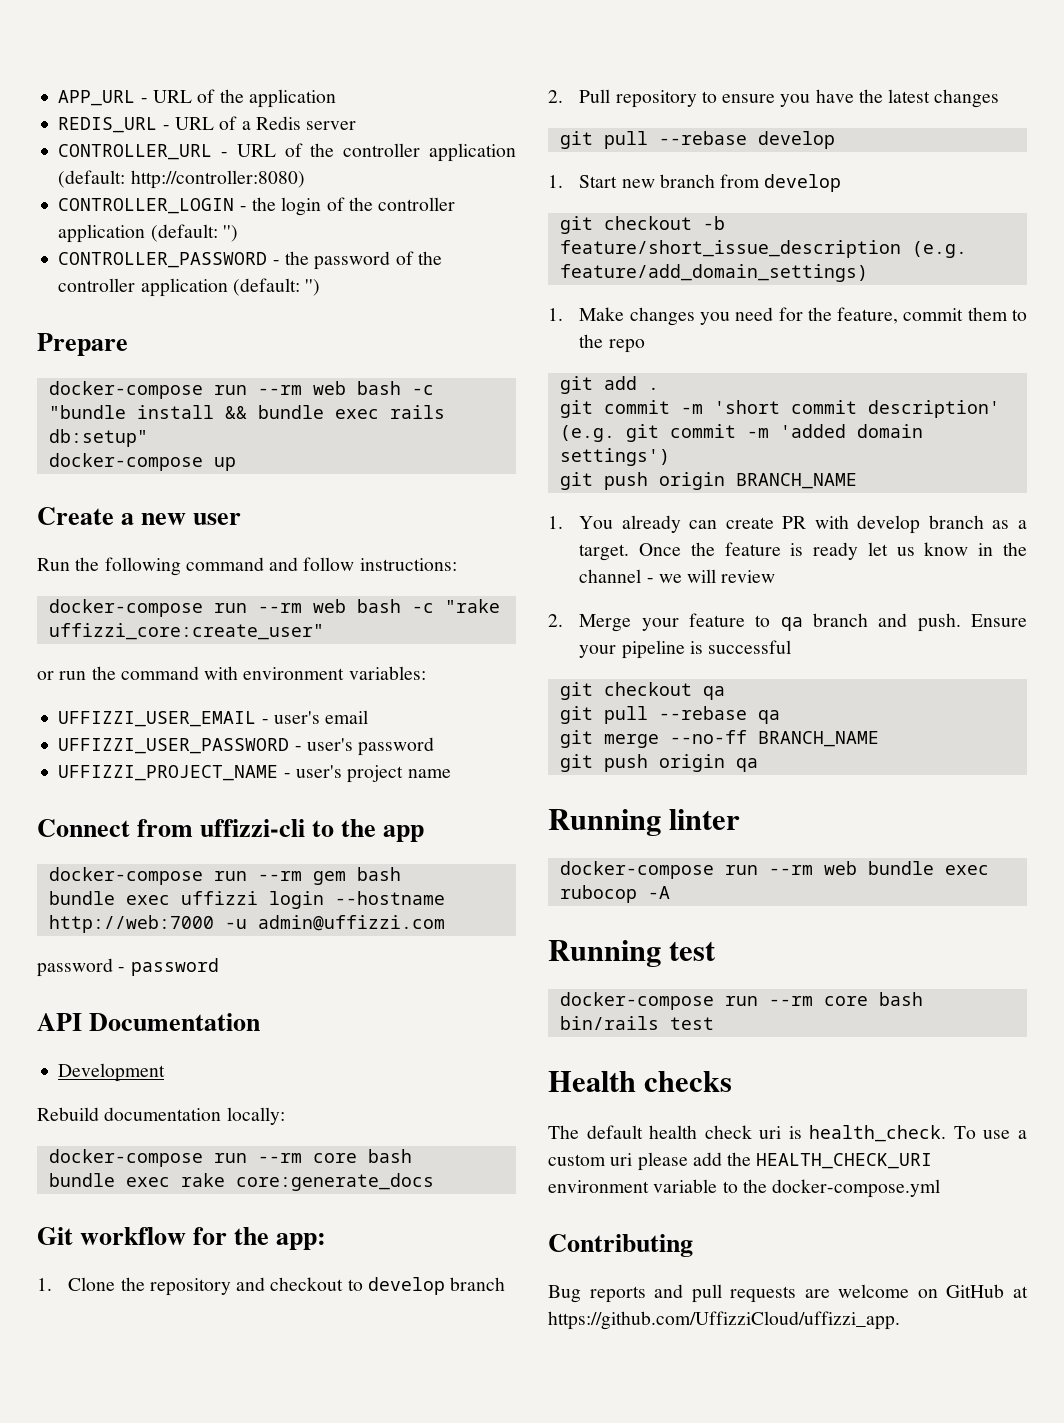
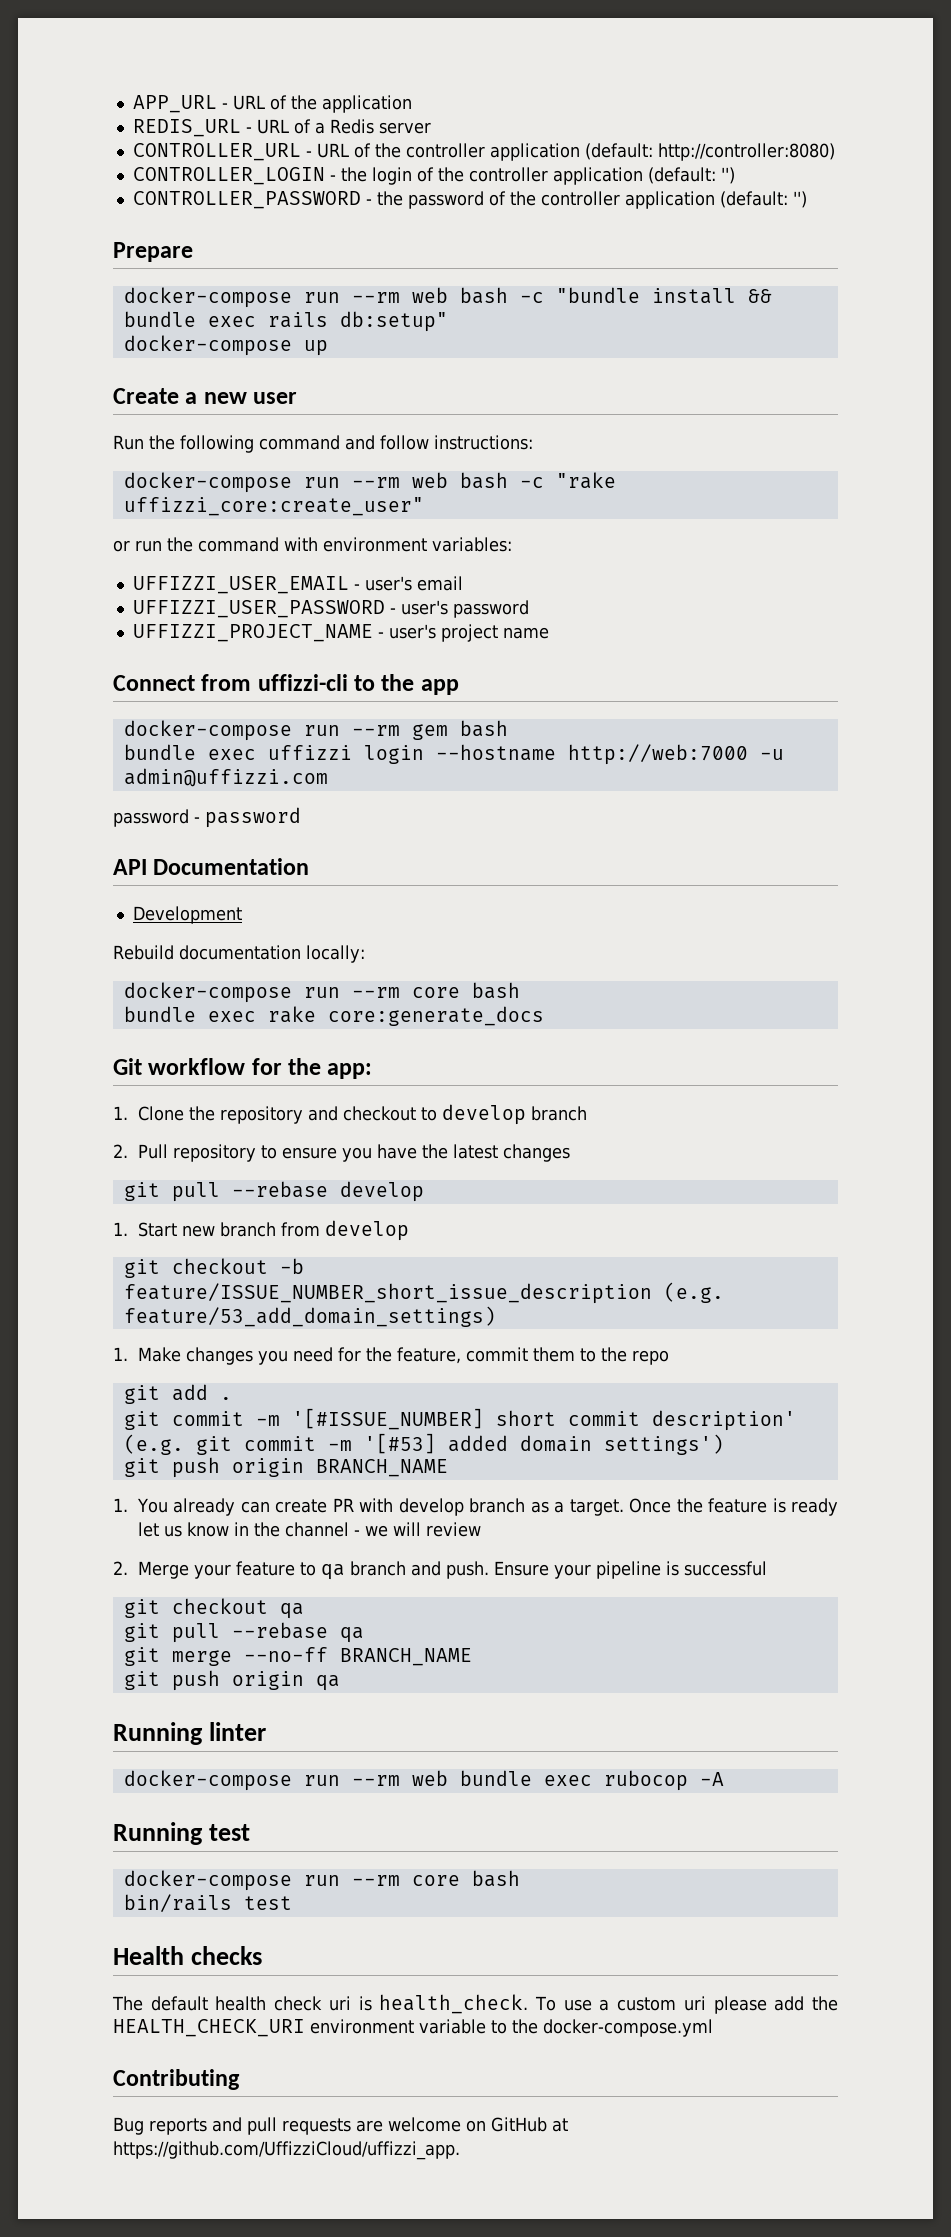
- git checkout -b feature/short_issue_description (e.g. feature/add_domain_settings)
+ git checkout -b feature/ISSUE_NUMBER_short_issue_description (e.g. feature/53_add_domain_settings)
- git commit -m 'short commit description' (e.g. git commit -m 'added domain settings')
+ git commit -m '[#ISSUE_NUMBER] short commit description' (e.g. git commit -m '[#53] added domain settings')

